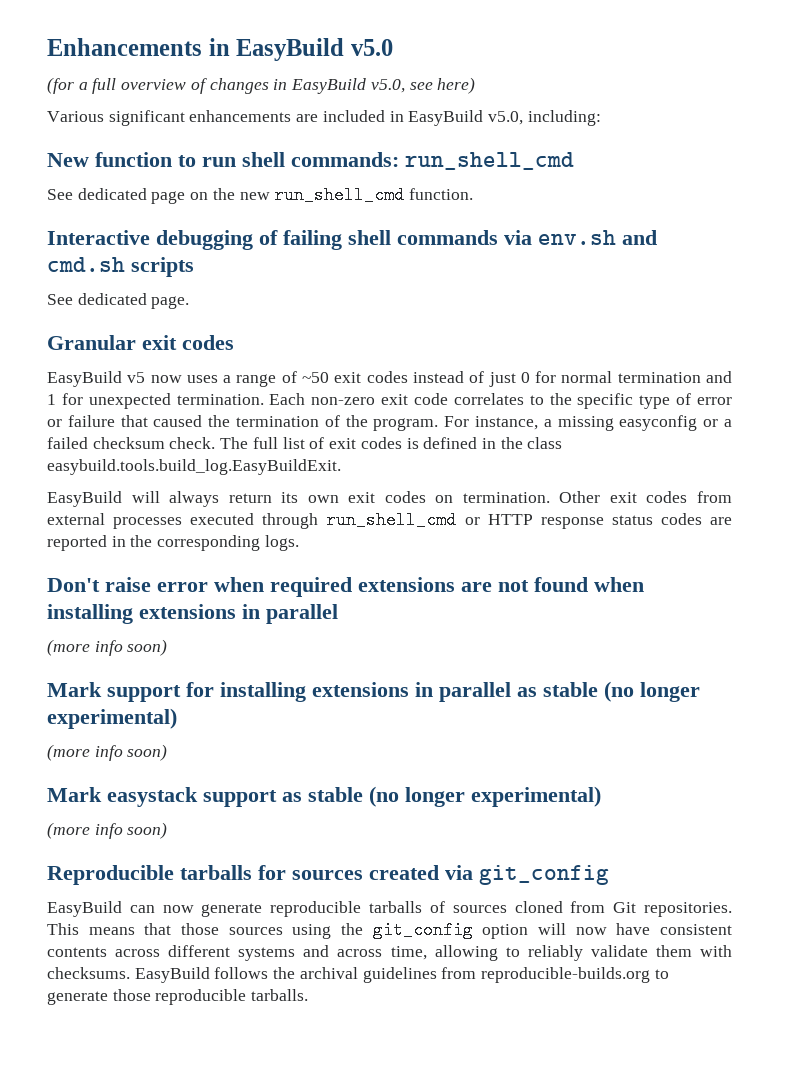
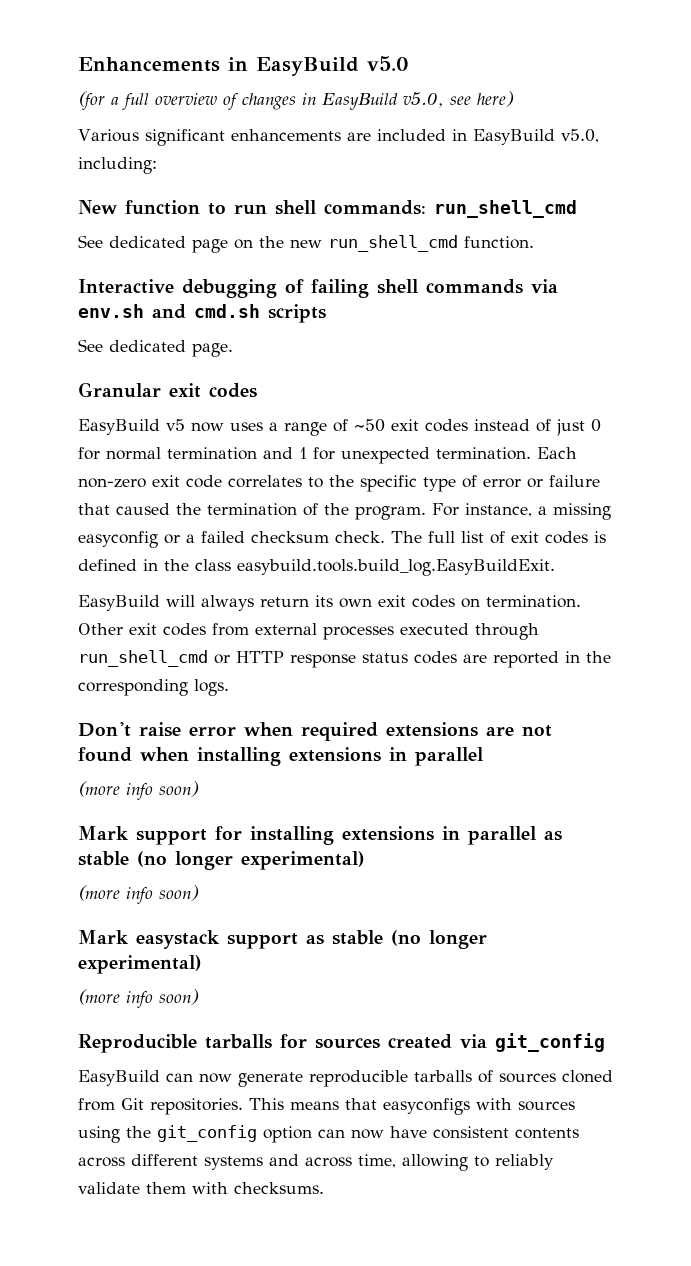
- This means that those sources using the git_config option will now have consistent contents across different systems and across time, allowing to reliably validate them with checksums. EasyBuild follows the archival guidelines from reproducible-builds.org to generate those reproducible tarballs.
+ This means that easyconfigs with sources using the git_config option can now have consistent contents across different systems and across time, allowing to reliably validate them with checksums.

